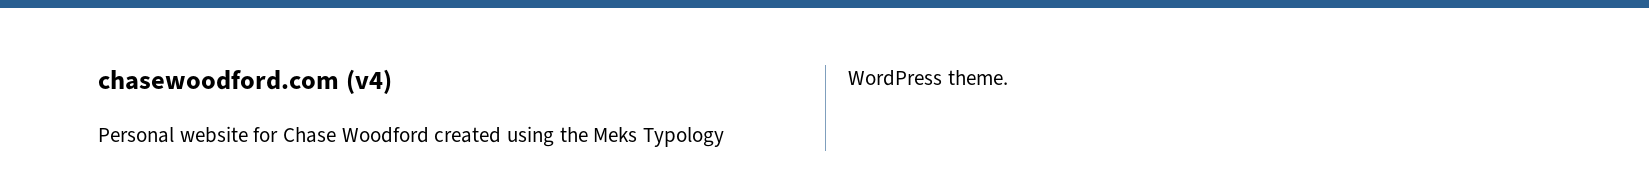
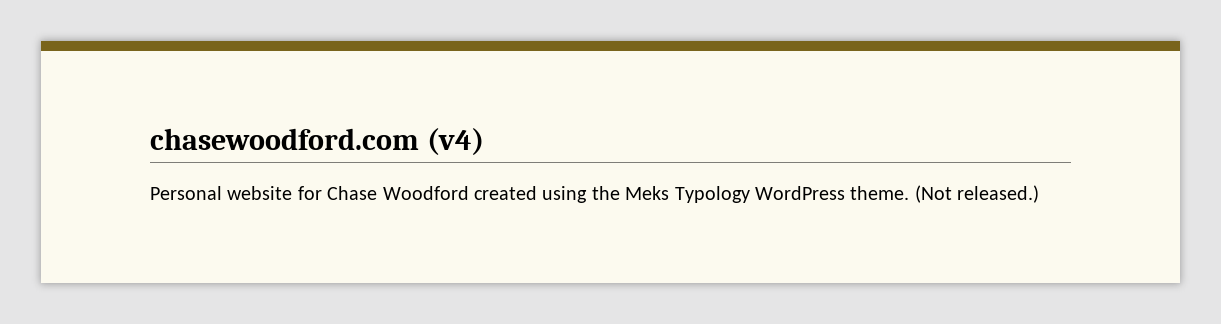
+ (Not released.)

